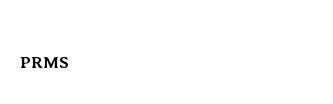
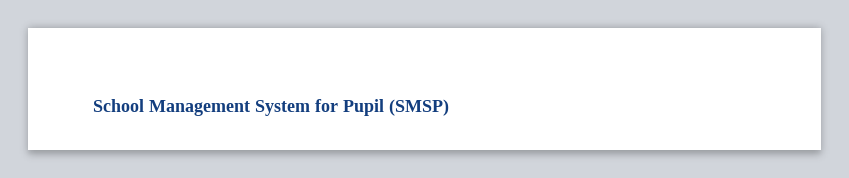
- PRMS
+ School Management System for Pupil (SMSP)

